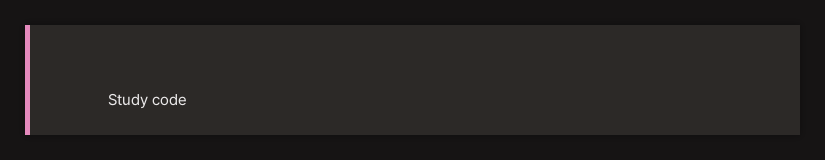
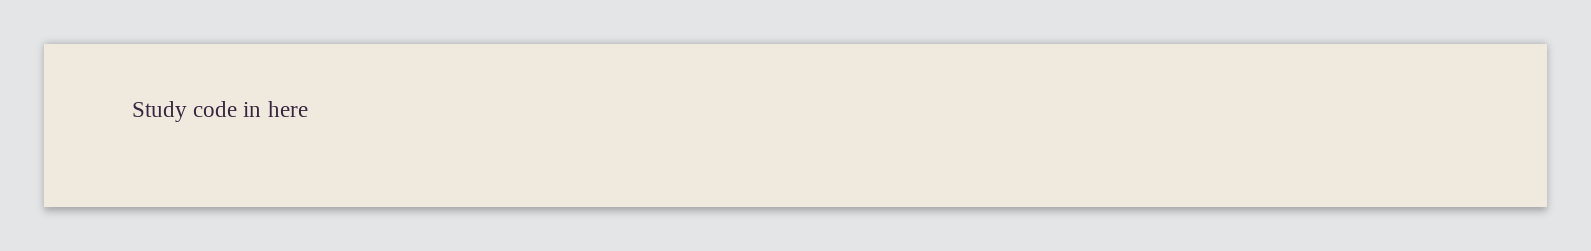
- Study code
+ Study code in here

